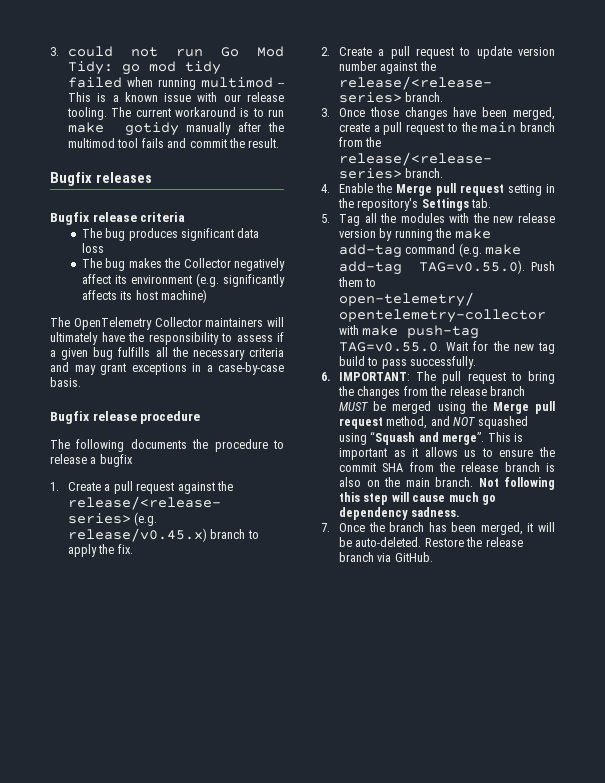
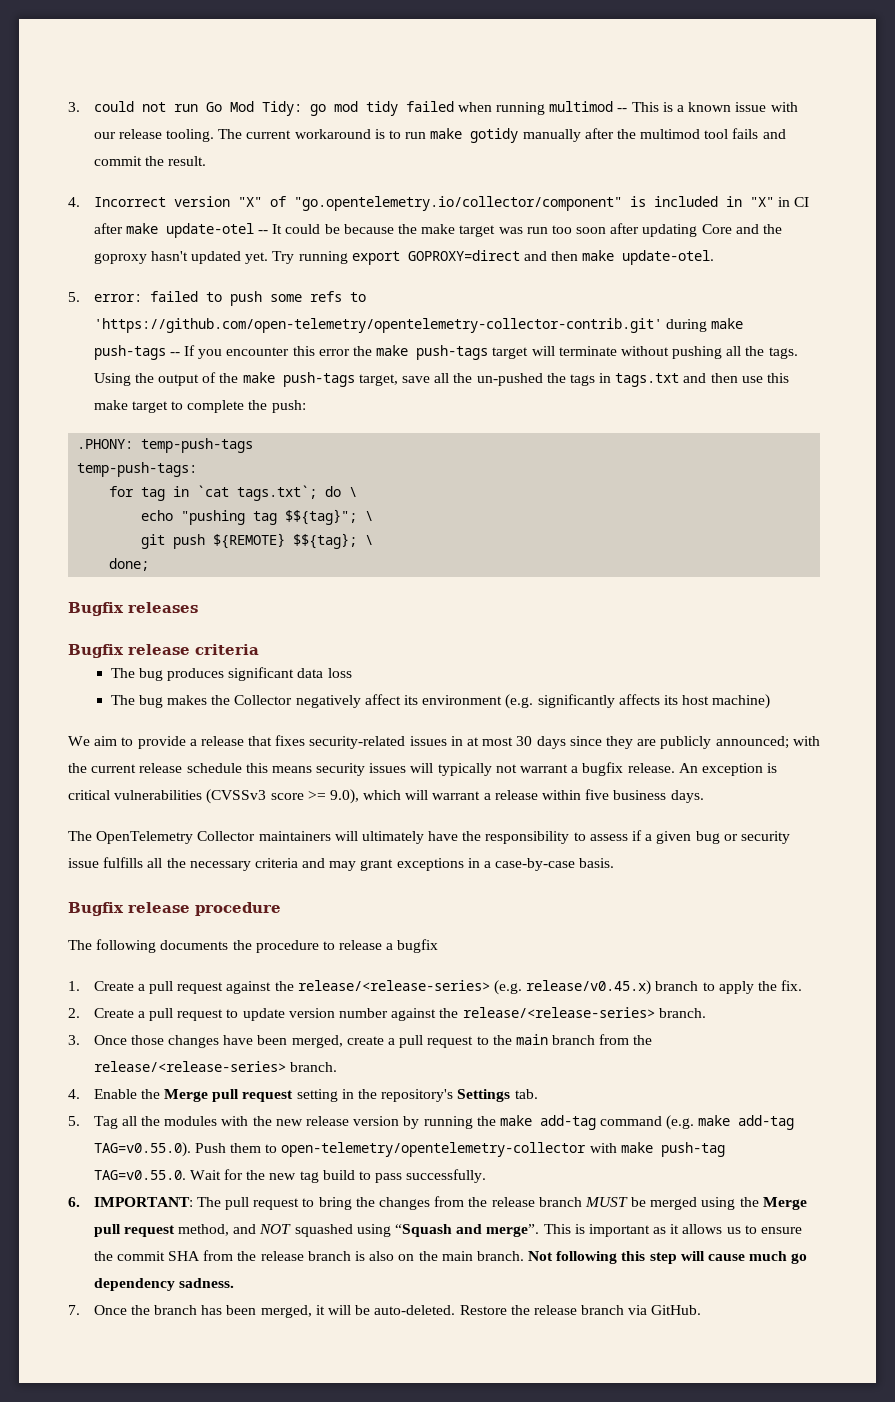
+ 4. Incorrect version "X" of "go.opentelemetry.io/collector/component" is included in "X" in CI after make update-otel -- It could be because the make target was run too soon after updating Core and the goproxy hasn't updated yet. Try running export GOPROXY=direct and then make update-otel.
+ 5. error: failed to push some refs to 'https://github.com/open-telemetry/opentelemetry-collector-contrib.git' during make push-tags -- If you encounter this error the make push-tags target will terminate without pushing all the tags. Using the output of the make push-tags target, save all the un-pushed the tags in tags.txt and then use this make target to complete the push:
+ .PHONY: temp-push-tags
+ temp-push-tags:
+ for tag in `cat tags.txt`; do \
+ echo "pushing tag $${tag}"; \
+ git push ${REMOTE} $${tag}; \
+ done;
+ We aim to provide a release that fixes security-related issues in at most 30 days since they are publicly announced; with the current release schedule this means security issues will typically not warrant a bugfix release. An exception is critical vulnerabilities (CVSSv3 score >= 9.0), which will warrant a release within five business days.
- The OpenTelemetry Collector maintainers will ultimately have the responsibility to assess if a given bug fulfills all the necessary criteria and may grant exceptions in a case-by-case basis.
+ The OpenTelemetry Collector maintainers will ultimately have the responsibility to assess if a given bug or security issue fulfills all the necessary criteria and may grant exceptions in a case-by-case basis.

